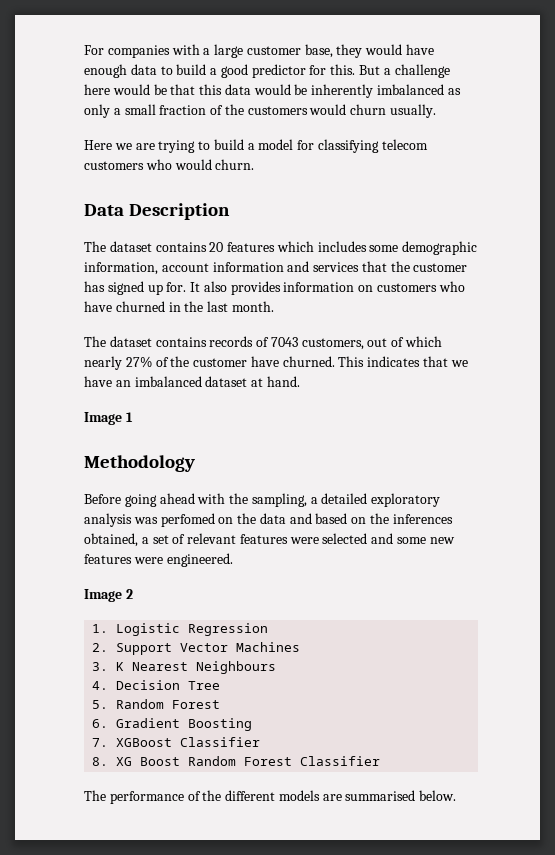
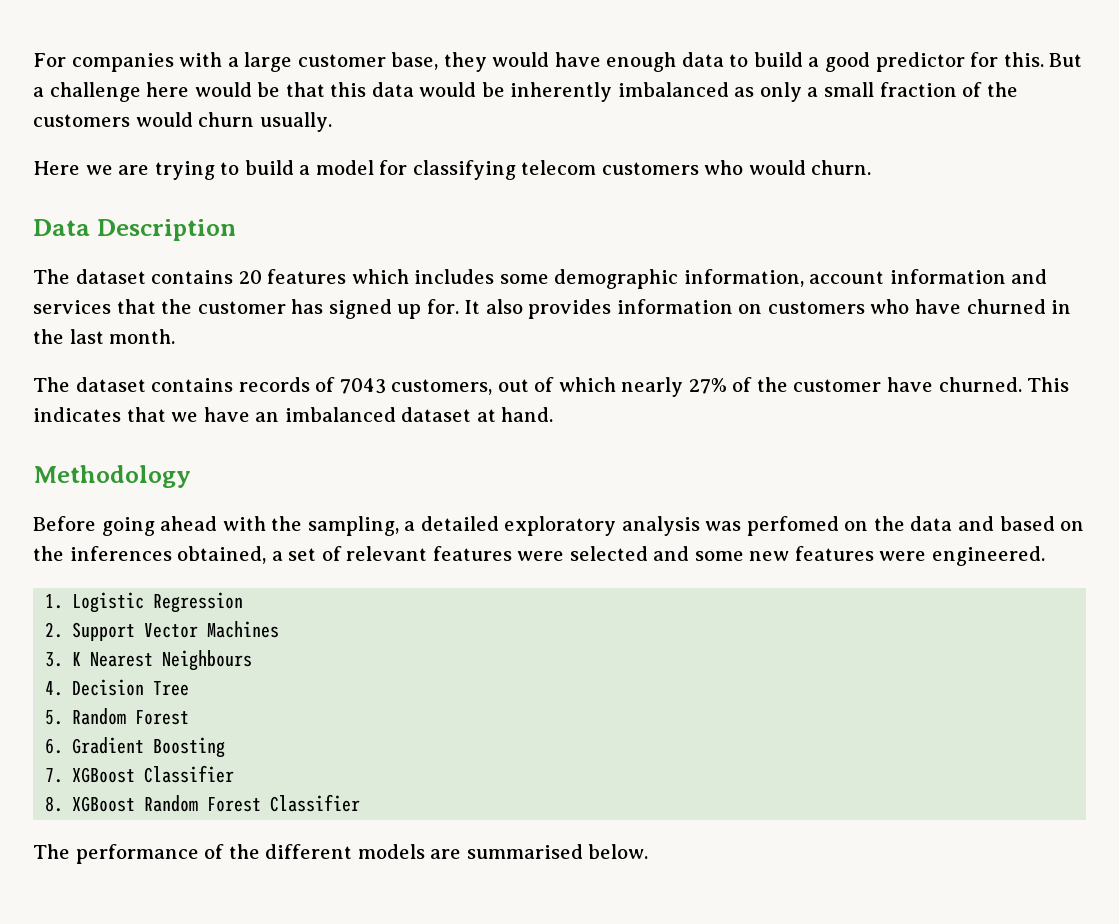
- Image 1
- Image 2
- 8. XG Boost Random Forest Classifier
+ 8. XGBoost Random Forest Classifier

